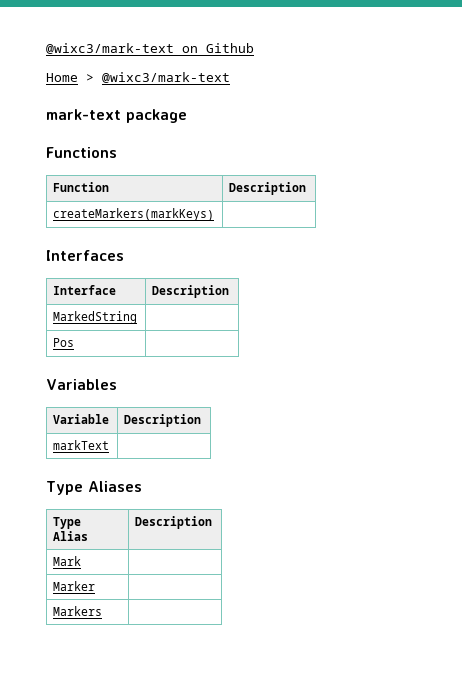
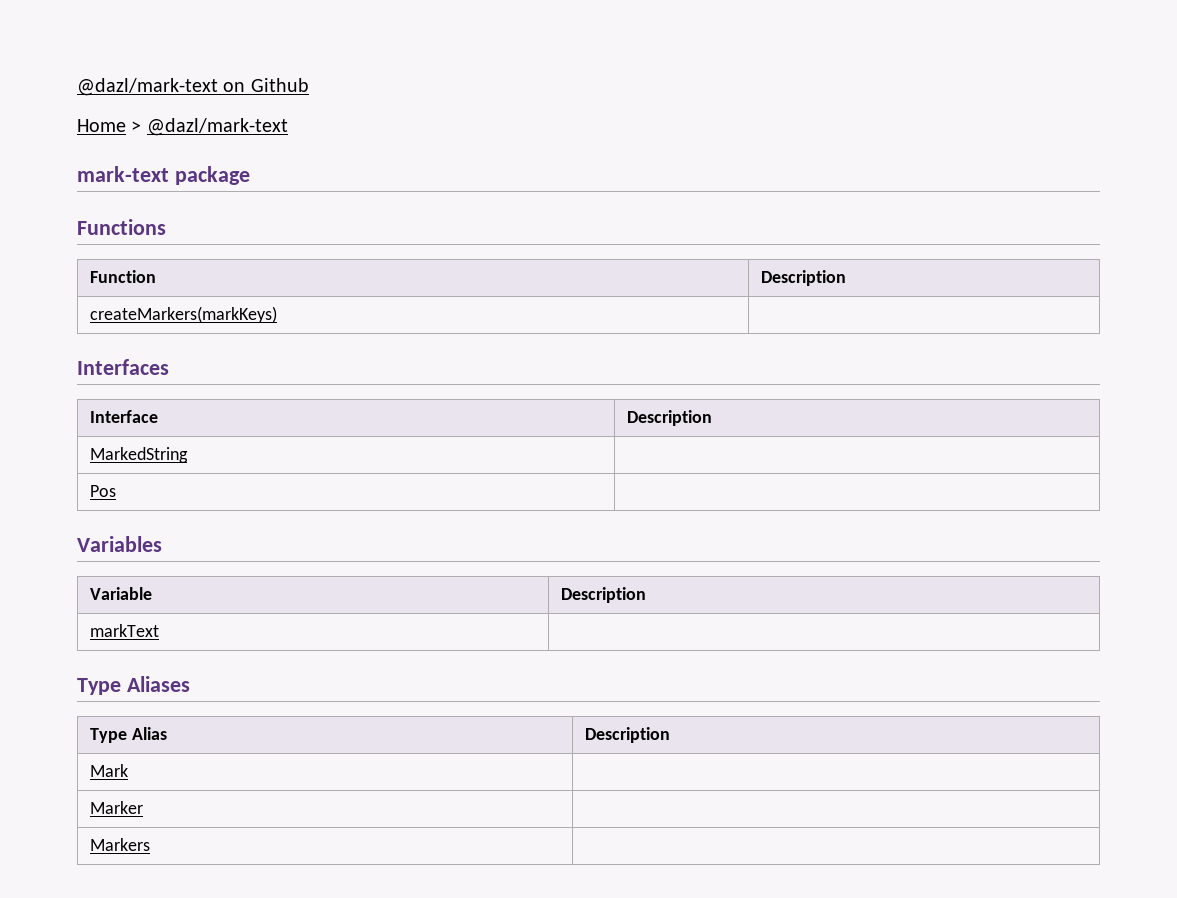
- @wixc3/mark-text on Github
+ @dazl/mark-text on Github
- Home > @wixc3/mark-text
+ Home > @dazl/mark-text

